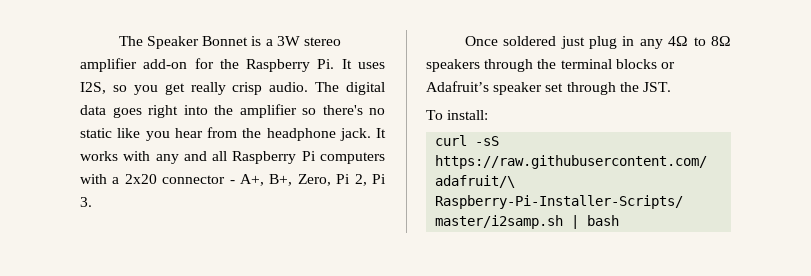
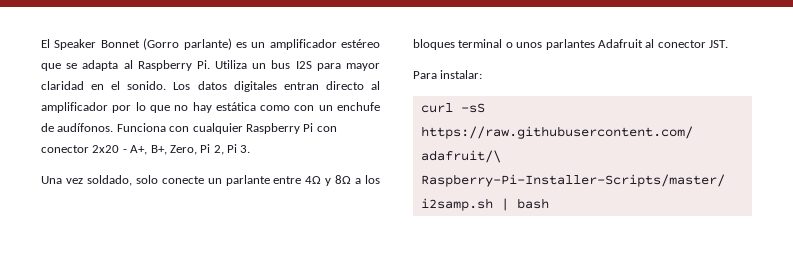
- The Speaker Bonnet is a 3W stereo amplifier add-on for the Raspberry Pi. It uses I2S, so you get really crisp audio. The digital data goes right into the amplifier so there's no static like you hear from the headphone jack. It works with any and all Raspberry Pi computers with a 2x20 connector - A+, B+, Zero, Pi 2, Pi 3.
+ El Speaker Bonnet (Gorro parlante) es un amplificador estéreo que se adapta al Raspberry Pi. Utiliza un bus I2S para mayor claridad en el sonido. Los datos digitales entran directo al amplificador por lo que no hay estática como con un enchufe de audífonos. Funciona con cualquier Raspberry Pi con conector 2x20 - A+, B+, Zero, Pi 2, Pi 3.
- Once soldered just plug in any 4Ω to 8Ω speakers through the terminal blocks or Adafruit’s speaker set through the JST.
+ Una vez soldado, solo conecte un parlante entre 4Ω y 8Ω a los bloques terminal o unos parlantes Adafruit al conector JST.
- To install:
+ Para instalar:

